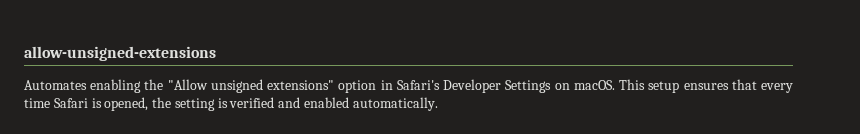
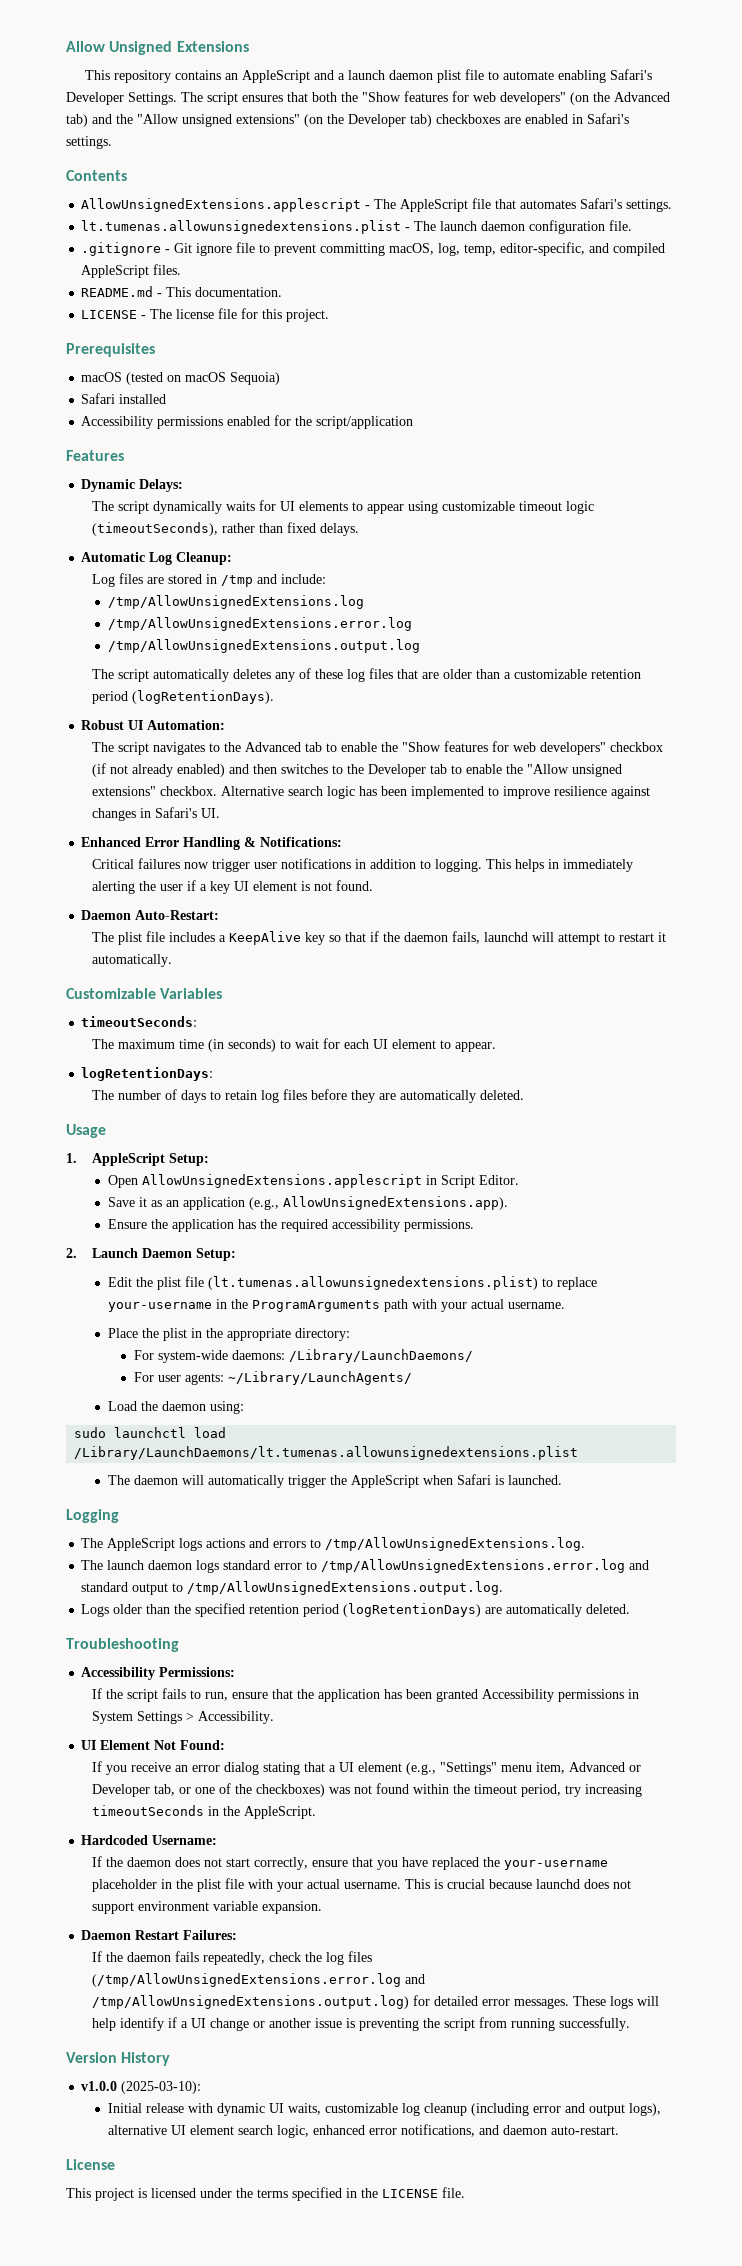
- allow-unsigned-extensions
- Automates enabling the "Allow unsigned extensions" option in Safari's Developer Settings on macOS. This setup ensures that every time Safari is opened, the setting is verified and enabled automatically.
+ Allow Unsigned Extensions
+ This repository contains an AppleScript and a launch daemon plist file to automate enabling Safari's Developer Settings. The script ensures that both the "Show features for web developers" (on the Advanced tab) and the "Allow unsigned extensions" (on the Developer tab) checkboxes are enabled in Safari's settings.
+ Contents
+ AllowUnsignedExtensions.applescript - The AppleScript file that automates Safari's settings.
+ lt.tumenas.allowunsignedextensions.plist - The launch daemon configuration file.
+ .gitignore - Git ignore file to prevent committing macOS, log, temp, editor-specific, and compiled AppleScript files.
+ README.md - This documentation.
+ LICENSE - The license file for this project.
+ Prerequisites
+ macOS (tested on macOS Sequoia)
+ Safari installed
+ Accessibility permissions enabled for the script/application
+ Features
+ Dynamic Delays:
+ The script dynamically waits for UI elements to appear using customizable timeout logic (timeoutSeconds), rather than fixed delays.
+ Automatic Log Cleanup:
+ Log files are stored in /tmp and include:
+ /tmp/AllowUnsignedExtensions.log
+ /tmp/AllowUnsignedExtensions.error.log
+ /tmp/AllowUnsignedExtensions.output.log
+ The script automatically deletes any of these log files that are older than a customizable retention period (logRetentionDays).
+ Robust UI Automation:
+ The script navigates to the Advanced tab to enable the "Show features for web developers" checkbox (if not already enabled) and then switches to the Developer tab to enable the "Allow unsigned extensions" checkbox. Alternative search logic has been implemented to improve resilience against changes in Safari's UI.
+ Enhanced Error Handling & Notifications:
+ Critical failures now trigger user notifications in addition to logging. This helps in immediately alerting the user if a key UI element is not found.
+ Daemon Auto-Restart:
+ The plist file includes a KeepAlive key so that if the daemon fails, launchd will attempt to restart it automatically.
+ Customizable Variables
+ timeoutSeconds:
+ The maximum time (in seconds) to wait for each UI element to appear.
+ logRetentionDays:
+ The number of days to retain log files before they are automatically deleted.
+ Usage
+ 1. AppleScript Setup:
+ Open AllowUnsignedExtensions.applescript in Script Editor.
+ Save it as an application (e.g., AllowUnsignedExtensions.app).
+ Ensure the application has the required accessibility permissions.
+ 2. Launch Daemon Setup:
+ Edit the plist file (lt.tumenas.allowunsignedextensions.plist) to replace your-username in the ProgramArguments path with your actual username.
+ Place the plist in the appropriate directory:
+ For system-wide daemons: /Library/LaunchDaemons/
+ For user agents: ~/Library/LaunchAgents/
+ Load the daemon using:
+ sudo launchctl load /Library/LaunchDaemons/lt.tumenas.allowunsignedextensions.plist
+ The daemon will automatically trigger the AppleScript when Safari is launched.
+ Logging
+ The AppleScript logs actions and errors to /tmp/AllowUnsignedExtensions.log.
+ The launch daemon logs standard error to /tmp/AllowUnsignedExtensions.error.log and standard output to /tmp/AllowUnsignedExtensions.output.log.
+ Logs older than the specified retention period (logRetentionDays) are automatically deleted.
+ Troubleshooting
+ Accessibility Permissions:
+ If the script fails to run, ensure that the application has been granted Accessibility permissions in System Settings > Accessibility.
+ UI Element Not Found:
+ If you receive an error dialog stating that a UI element (e.g., "Settings" menu item, Advanced or Developer tab, or one of the checkboxes) was not found within the timeout period, try increasing timeoutSeconds in the AppleScript.
+ Hardcoded Username:
+ If the daemon does not start correctly, ensure that you have replaced the your-username placeholder in the plist file with your actual username. This is crucial because launchd does not support environment variable expansion.
+ Daemon Restart Failures:
+ If the daemon fails repeatedly, check the log files (/tmp/AllowUnsignedExtensions.error.log and /tmp/AllowUnsignedExtensions.output.log) for detailed error messages. These logs will help identify if a UI change or another issue is preventing the script from running successfully.
+ Version History
+ v1.0.0 (2025-03-10):
+ Initial release with dynamic UI waits, customizable log cleanup (including error and output logs), alternative UI element search logic, enhanced error notifications, and daemon auto-restart.
+ License
+ This project is licensed under the terms specified in the LICENSE file.

